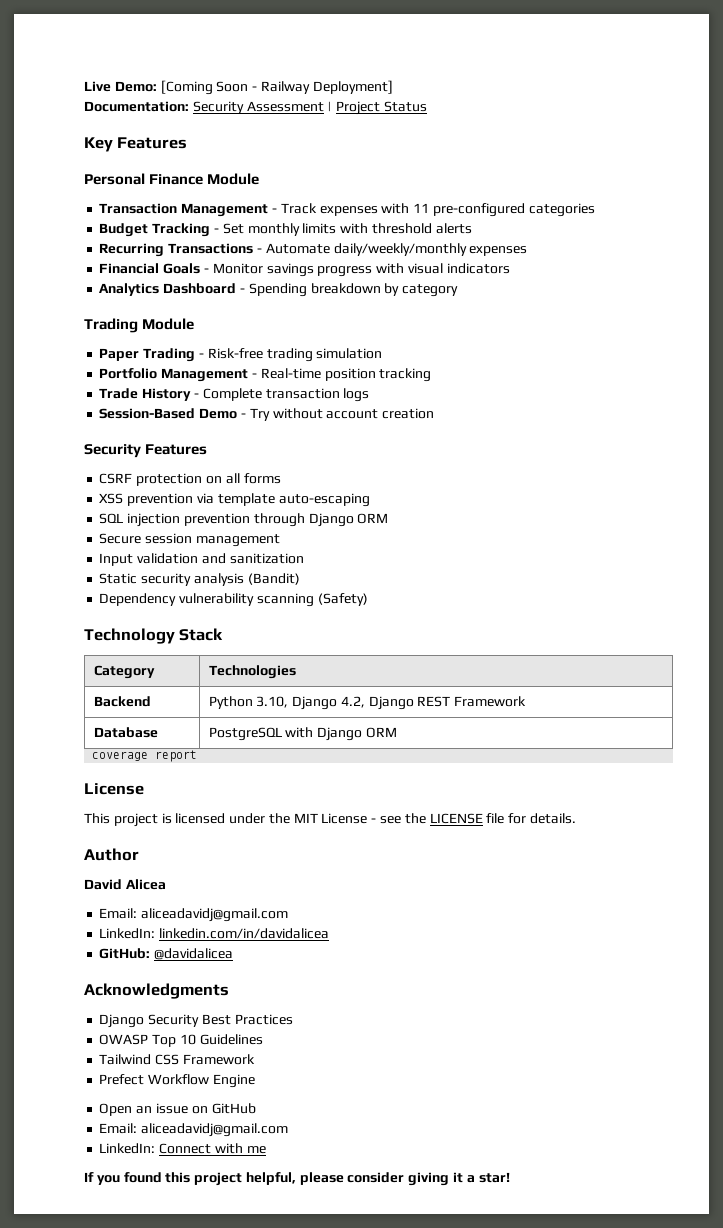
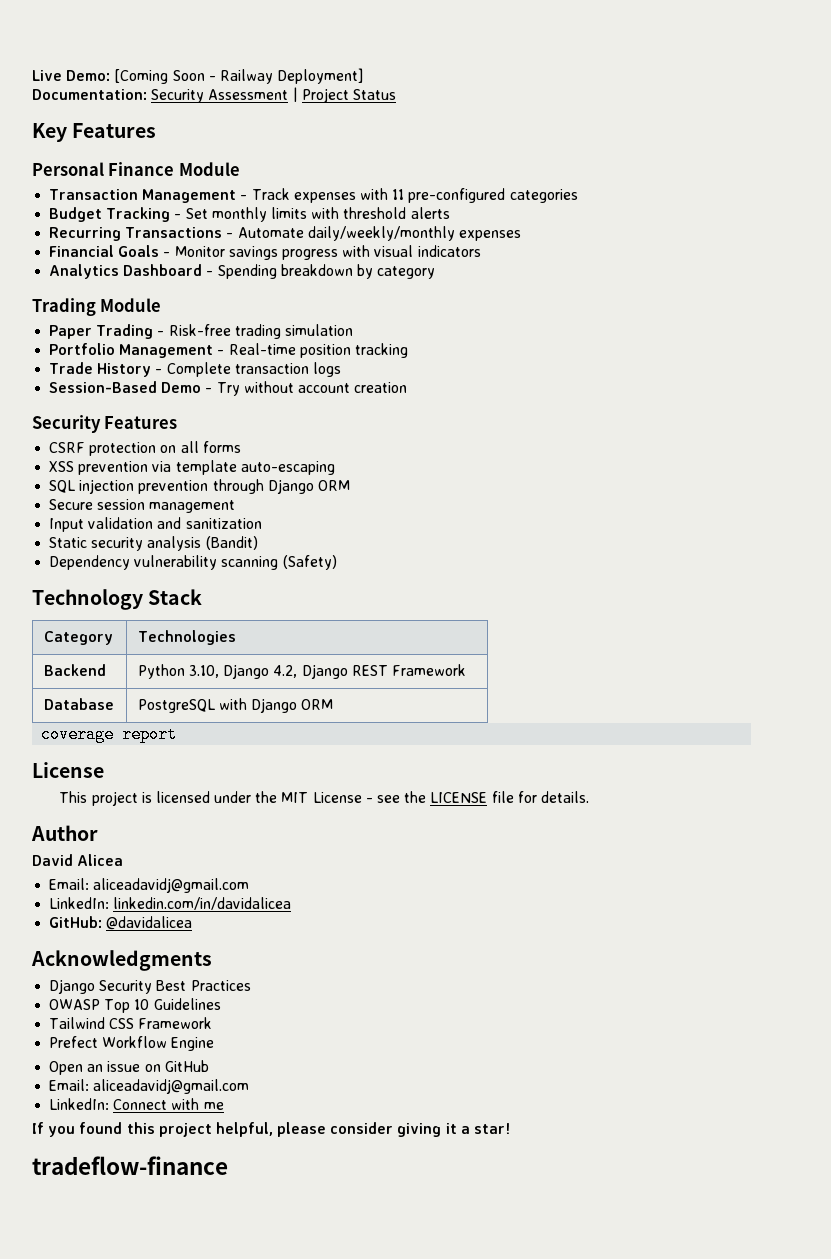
+ tradeflow-finance

